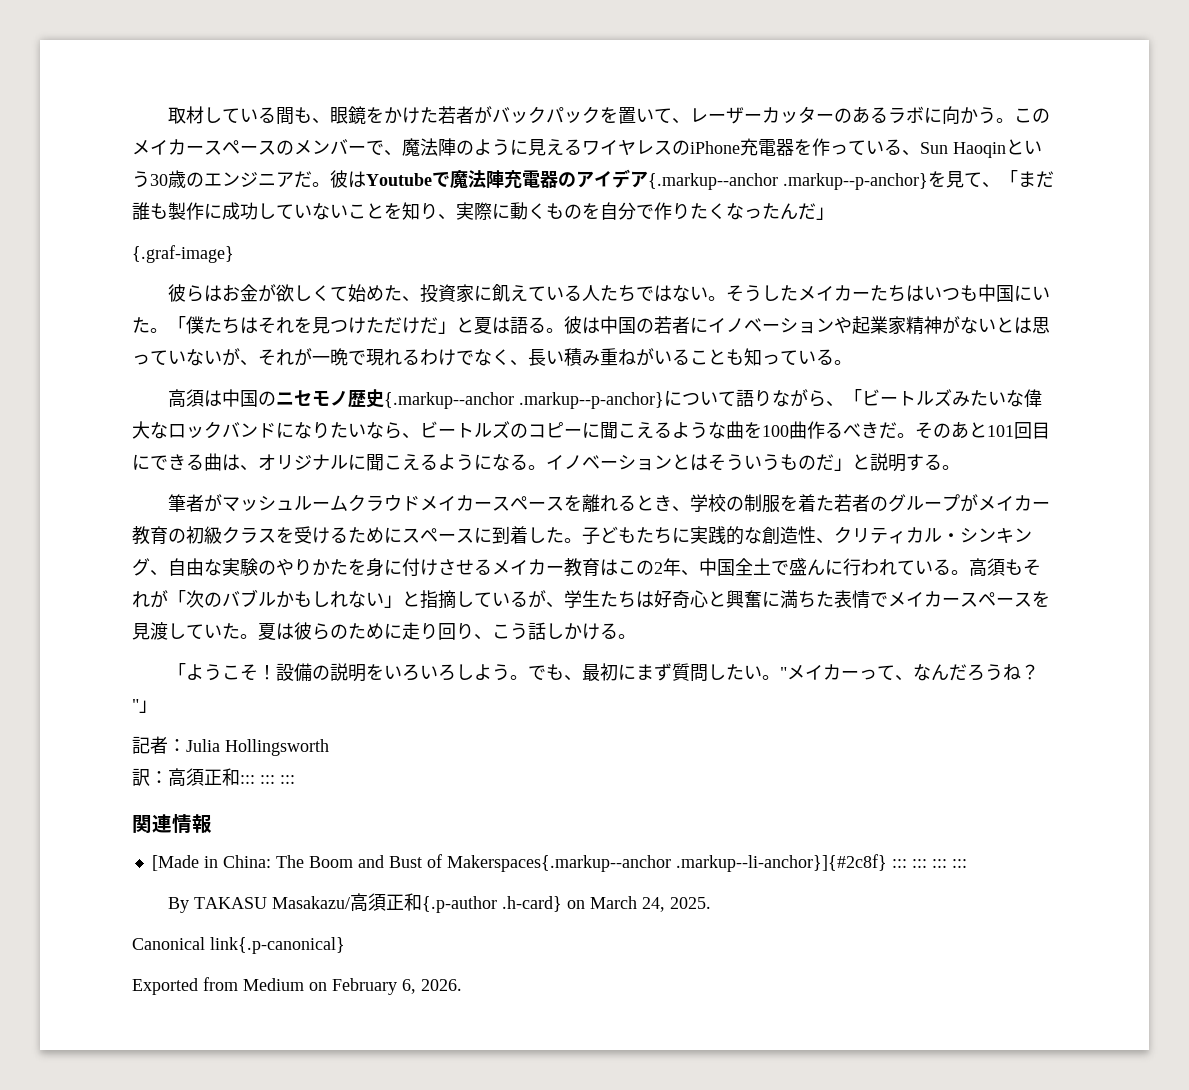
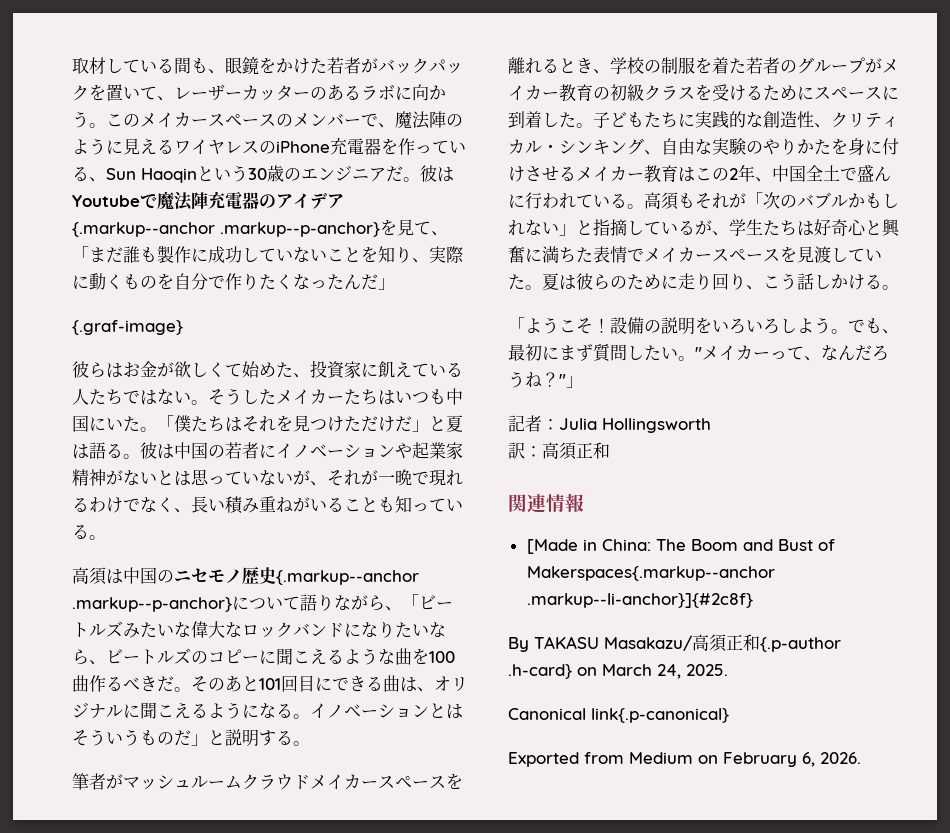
- 訳：高須正和::: ::: :::
+ 訳：高須正和
- [Made in China: The Boom and Bust of Makerspaces{.markup--anchor .markup--li-anchor}]{#2c8f} ::: ::: ::: :::
+ [Made in China: The Boom and Bust of Makerspaces{.markup--anchor .markup--li-anchor}]{#2c8f}

